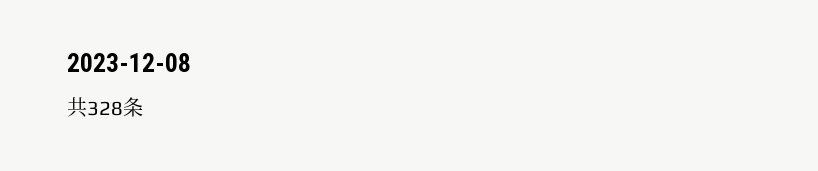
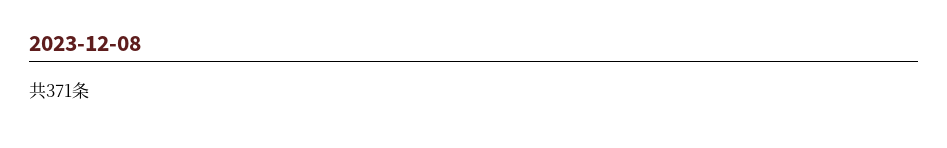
- 共328条
+ 共371条

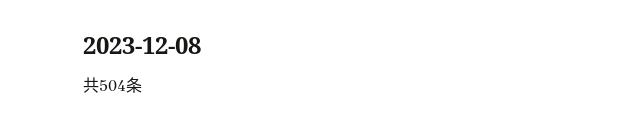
- 共371条
+ 共504条

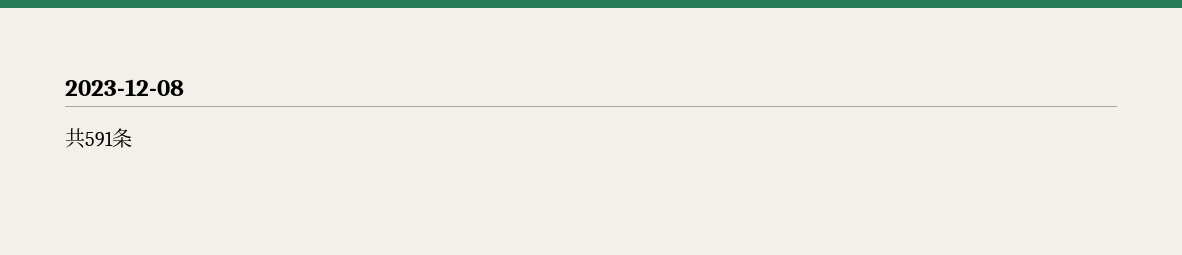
- 共504条
+ 共591条

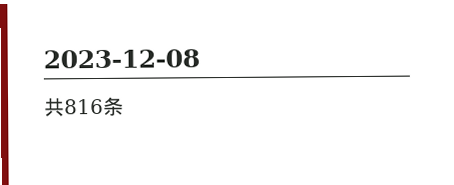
- 共591条
+ 共816条

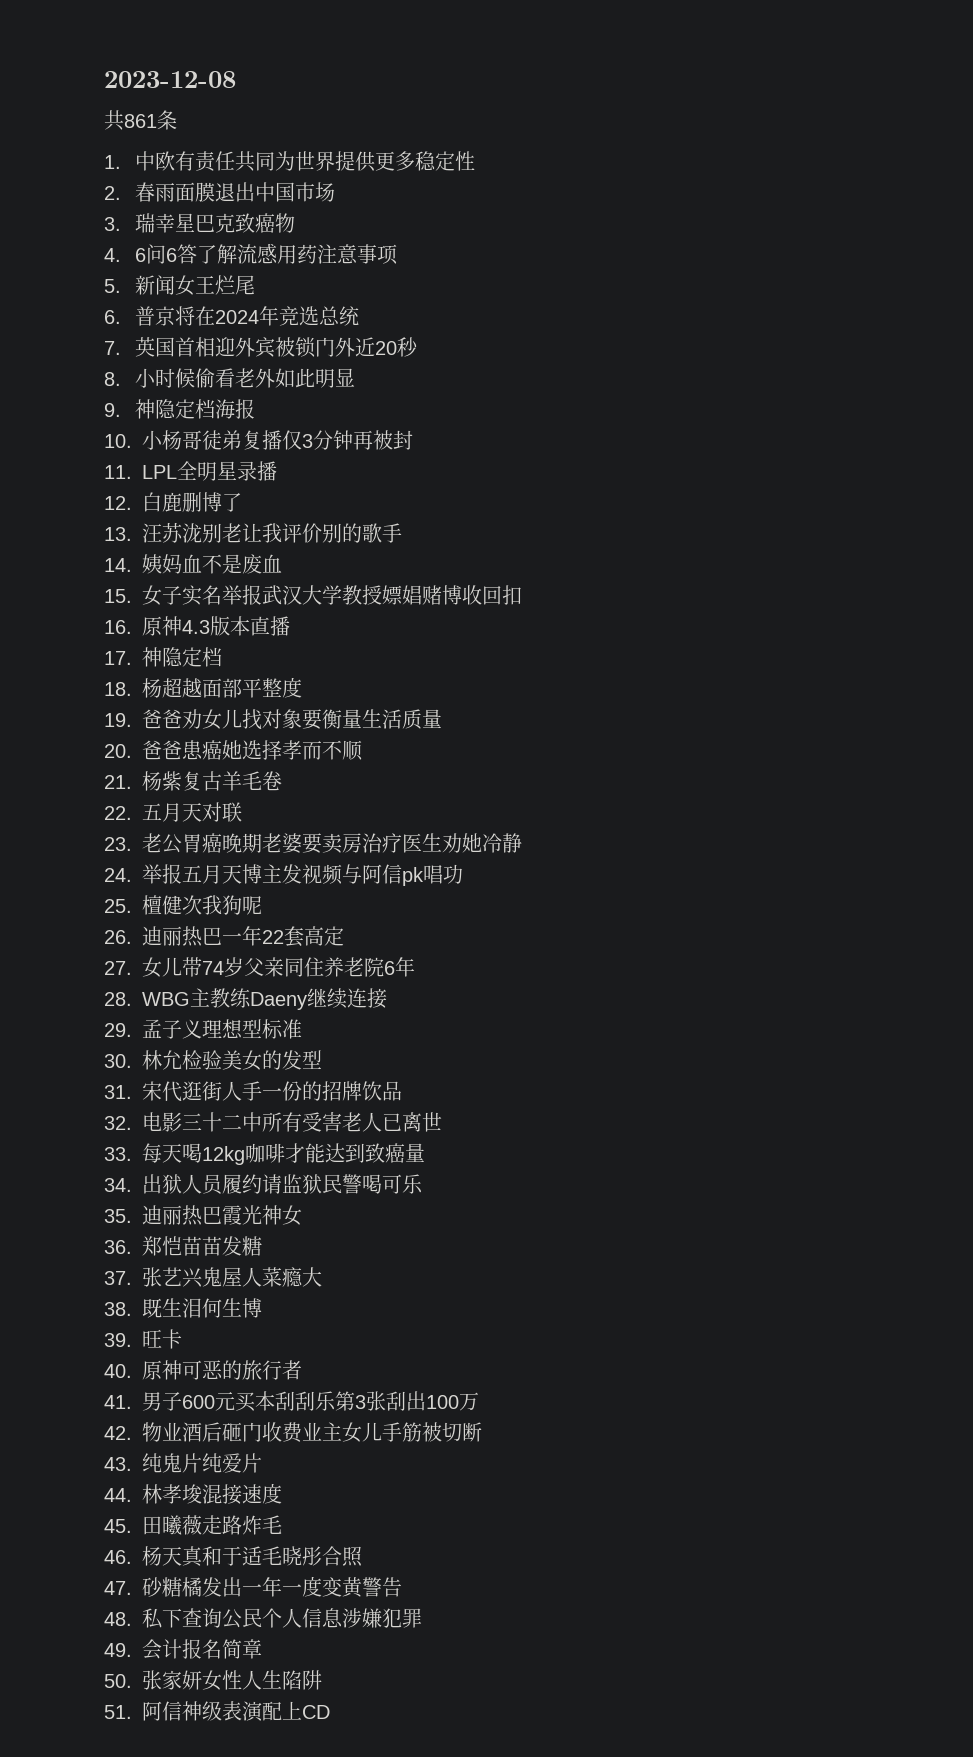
- 共816条
+ 共861条
+ 1.中欧有责任共同为世界提供更多稳定性
+ 2.春雨面膜退出中国市场
+ 3.瑞幸星巴克致癌物
+ 4. 6问6答了解流感用药注意事项
+ 5.新闻女王烂尾
+ 6.普京将在2024年竞选总统
+ 7.英国首相迎外宾被锁门外近20秒
+ 8.小时候偷看老外如此明显
+ 9.神隐定档海报
+ 10.小杨哥徒弟复播仅3分钟再被封
+ 11. LPL全明星录播
+ 12.白鹿删博了
+ 13.汪苏泷别老让我评价别的歌手
+ 14.姨妈血不是废血
+ 15.女子实名举报武汉大学教授嫖娼赌博收回扣
+ 16.原神4.3版本直播
+ 17.神隐定档
+ 18.杨超越面部平整度
+ 19.爸爸劝女儿找对象要衡量生活质量
+ 20.爸爸患癌她选择孝而不顺
+ 21.杨紫复古羊毛卷
+ 22.五月天对联
+ 23.老公胃癌晚期老婆要卖房治疗医生劝她冷静
+ 24.举报五月天博主发视频与阿信pk唱功
+ 25.檀健次我狗呢
+ 26.迪丽热巴一年22套高定
+ 27.女儿带74岁父亲同住养老院6年
+ 28. WBG主教练Daeny继续连接
+ 29.孟子义理想型标准
+ 30.林允检验美女的发型
+ 31.宋代逛街人手一份的招牌饮品
+ 32.电影三十二中所有受害老人已离世
+ 33.每天喝12kg咖啡才能达到致癌量
+ 34.出狱人员履约请监狱民警喝可乐
+ 35.迪丽热巴霞光神女
+ 36.郑恺苗苗发糖
+ 37.张艺兴鬼屋人菜瘾大
+ 38.既生泪何生博
+ 39.旺卡
+ 40.原神可恶的旅行者
+ 41.男子600元买本刮刮乐第3张刮出100万
+ 42.物业酒后砸门收费业主女儿手筋被切断
+ 43.纯鬼片纯爱片
+ 44.林孝埈混接速度
+ 45.田曦薇走路炸毛
+ 46.杨天真和于适毛晓彤合照
+ 47.砂糖橘发出一年一度变黄警告
+ 48.私下查询公民个人信息涉嫌犯罪
+ 49.会计报名简章
+ 50.张家妍女性人生陷阱
+ 51.阿信神级表演配上CD

